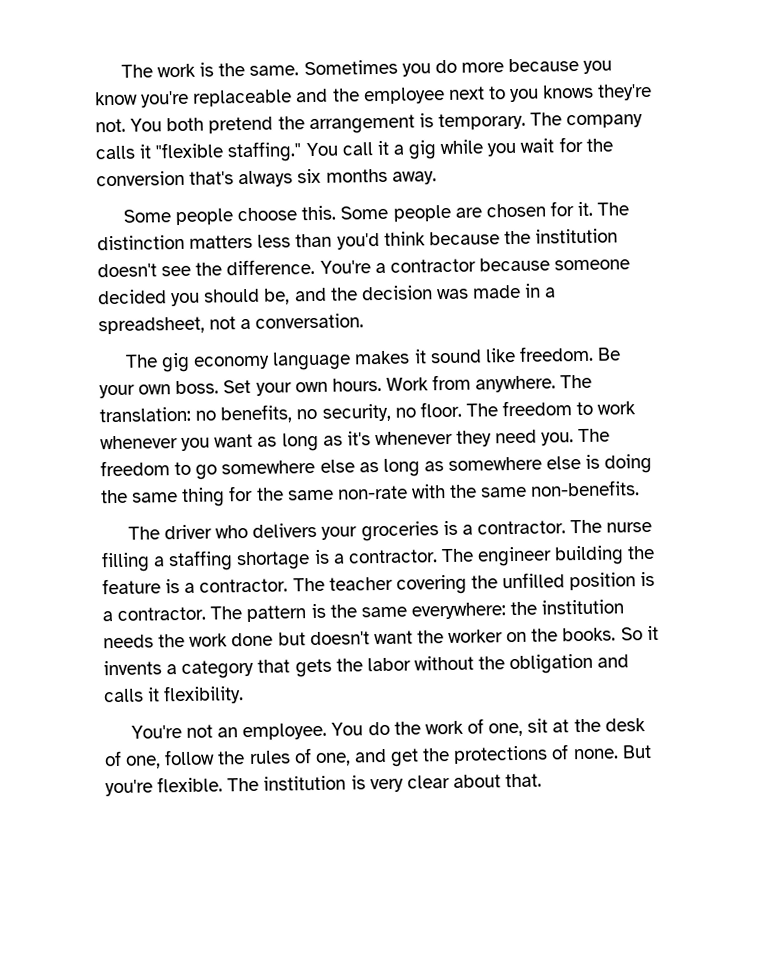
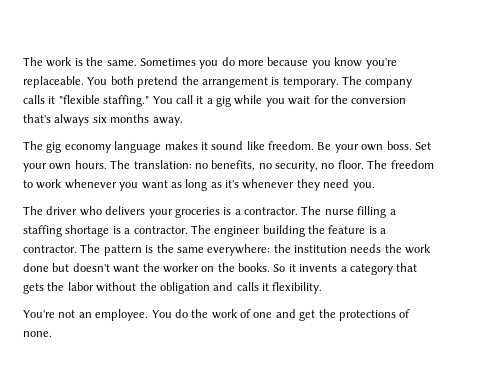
- Sometimes you do more because you know you're replaceable and the employee next to you knows they're not.
+ Sometimes you do more because you know you're replaceable.
- Some people choose this. Some people are chosen for it. The distinction matters less than you'd think because the institution doesn't see the difference. You're a contractor because someone decided you should be, and the decision was made in a spreadsheet, not a conversation.
- Work from anywhere.
- The freedom to go somewhere else as long as somewhere else is doing the same thing for the same non-rate with the same non-benefits.
- The teacher covering the unfilled position is a contractor. The pattern is the same everywhere: the institution needs the work done but doesn't want the worker on the books.
+ The pattern is the same everywhere: the institution needs the work done but doesn't want the worker on the books.
- You do the work of one, sit at the desk of one, follow the rules of one, and get the protections of none. But you're flexible. The institution is very clear about that.
+ You do the work of one and get the protections of none.

